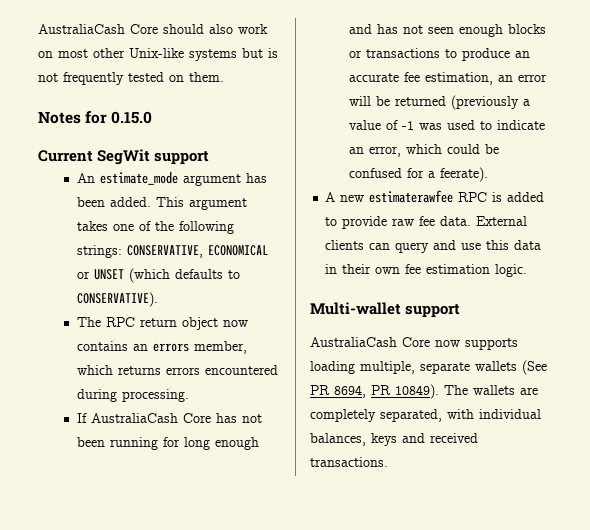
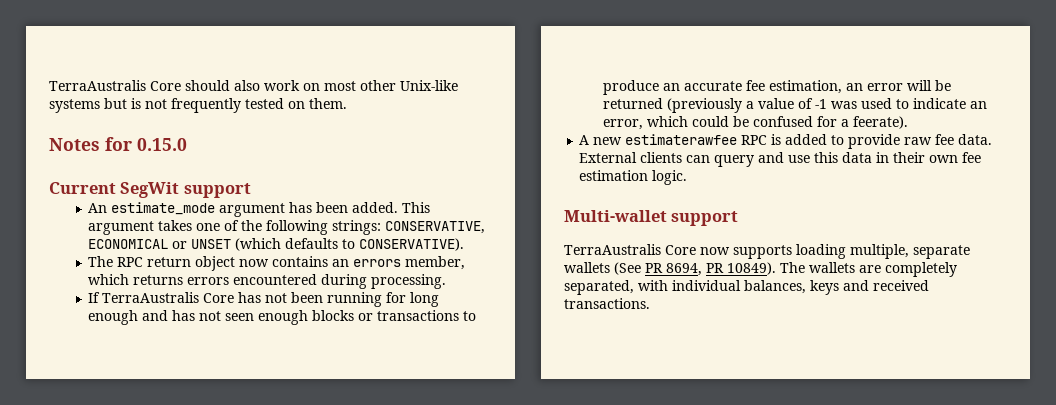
- AustraliaCash Core should also work on most other Unix-like systems but is not frequently tested on them.
+ TerraAustralis Core should also work on most other Unix-like systems but is not frequently tested on them.
- If AustraliaCash Core has not been running for long enough and has not seen enough blocks or transactions to produce an accurate fee estimation, an error will be returned (previously a value of -1 was used to indicate an error, which could be confused for a feerate).
+ If TerraAustralis Core has not been running for long enough and has not seen enough blocks or transactions to produce an accurate fee estimation, an error will be returned (previously a value of -1 was used to indicate an error, which could be confused for a feerate).
- AustraliaCash Core now supports loading multiple, separate wallets (See PR 8694, PR 10849).
+ TerraAustralis Core now supports loading multiple, separate wallets (See PR 8694, PR 10849).

